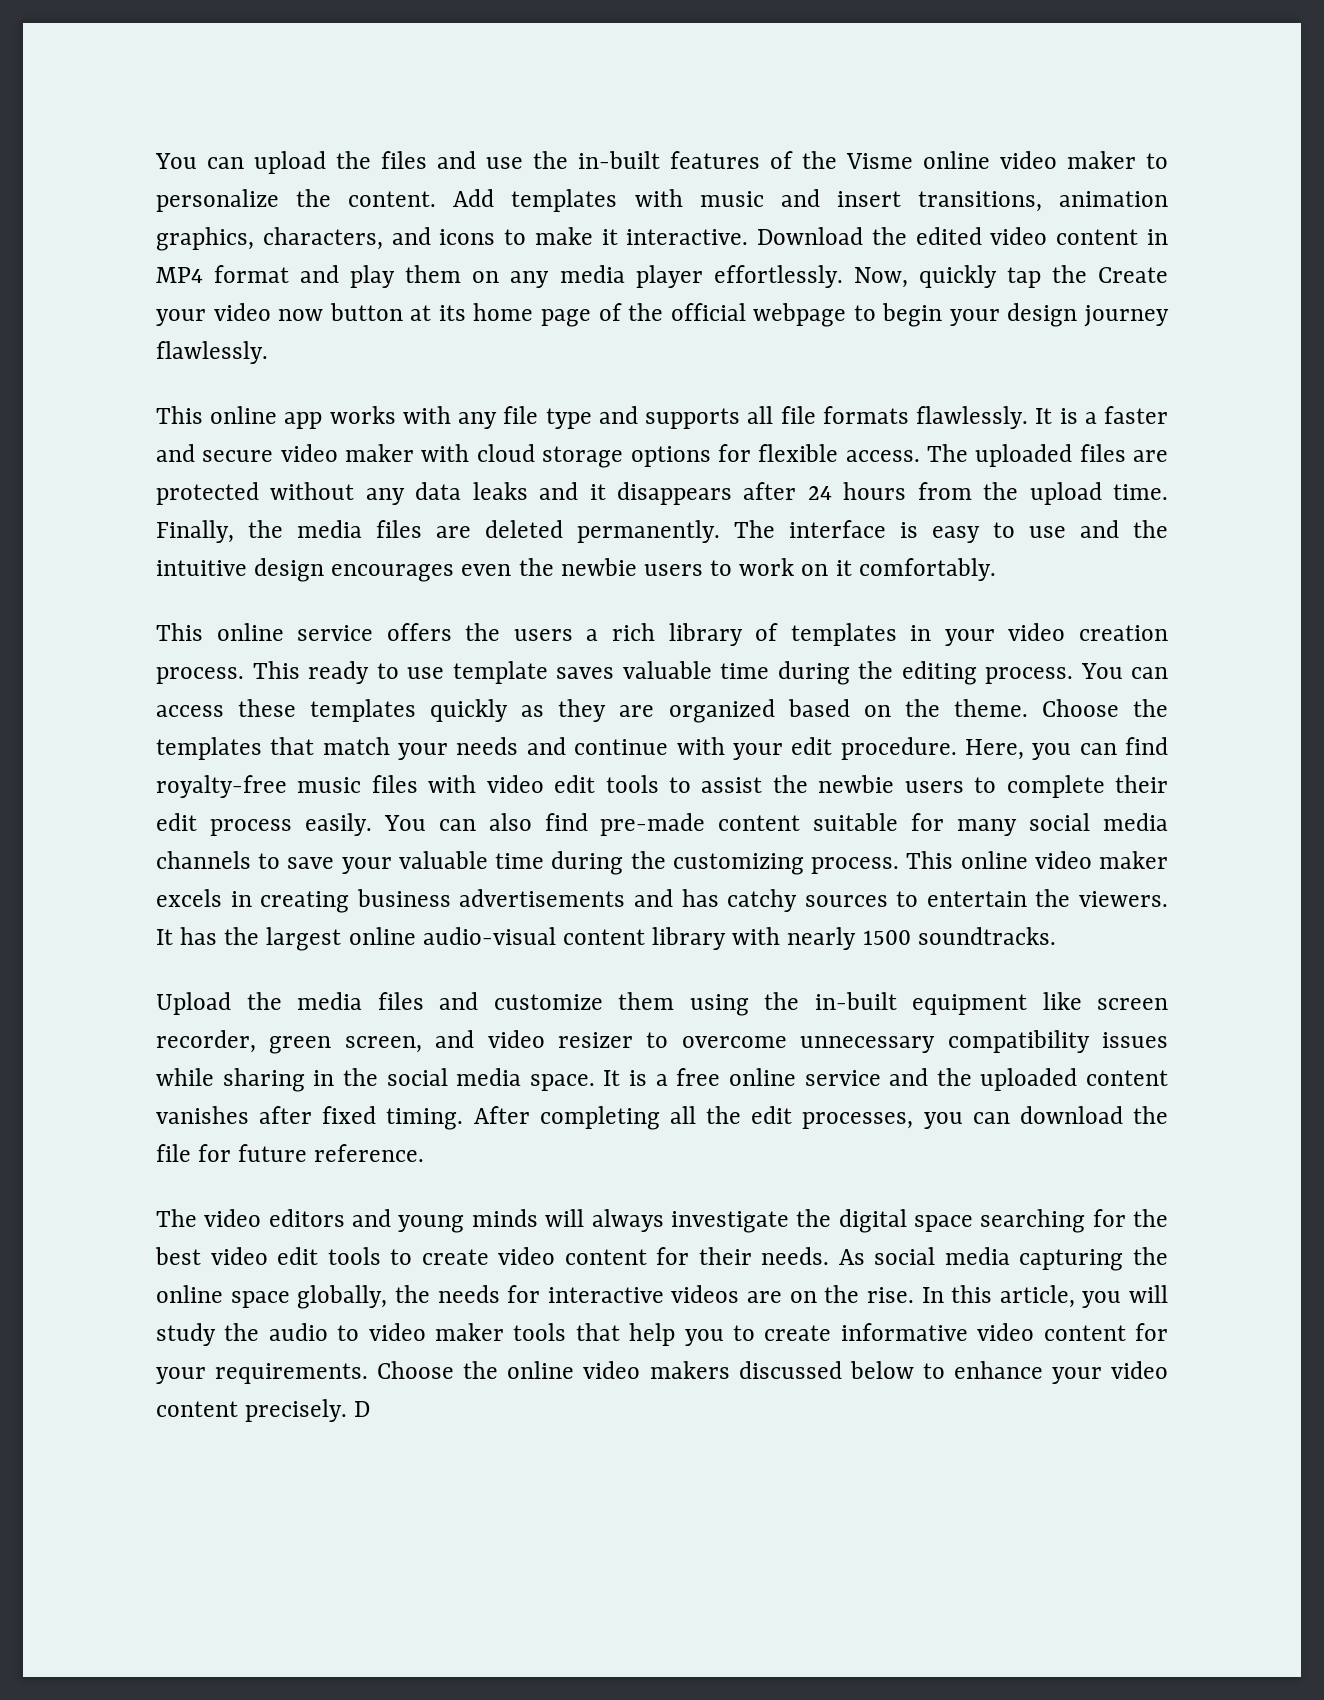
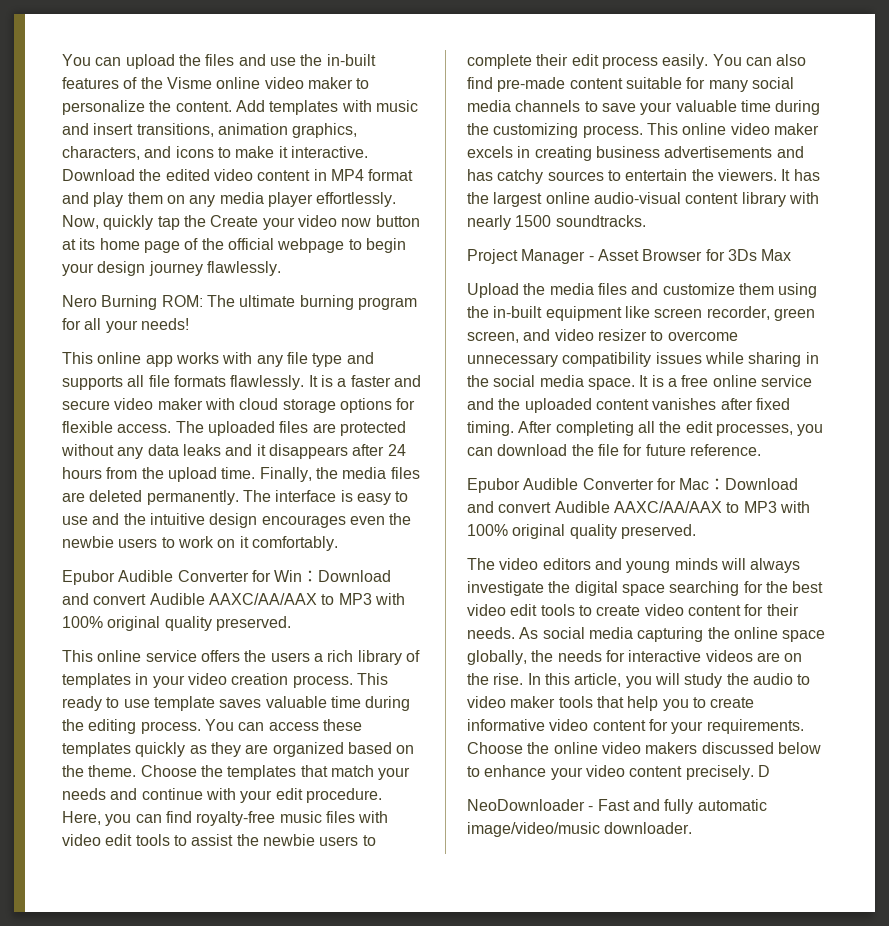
+ Nero Burning ROM: The ultimate burning program for all your needs!
+ Epubor Audible Converter for Win：Download and convert Audible AAXC/AA/AAX to MP3 with 100% original quality preserved.
+ Project Manager - Asset Browser for 3Ds Max
+ Epubor Audible Converter for Mac：Download and convert Audible AAXC/AA/AAX to MP3 with 100% original quality preserved.
+ NeoDownloader - Fast and fully automatic image/video/music downloader.

